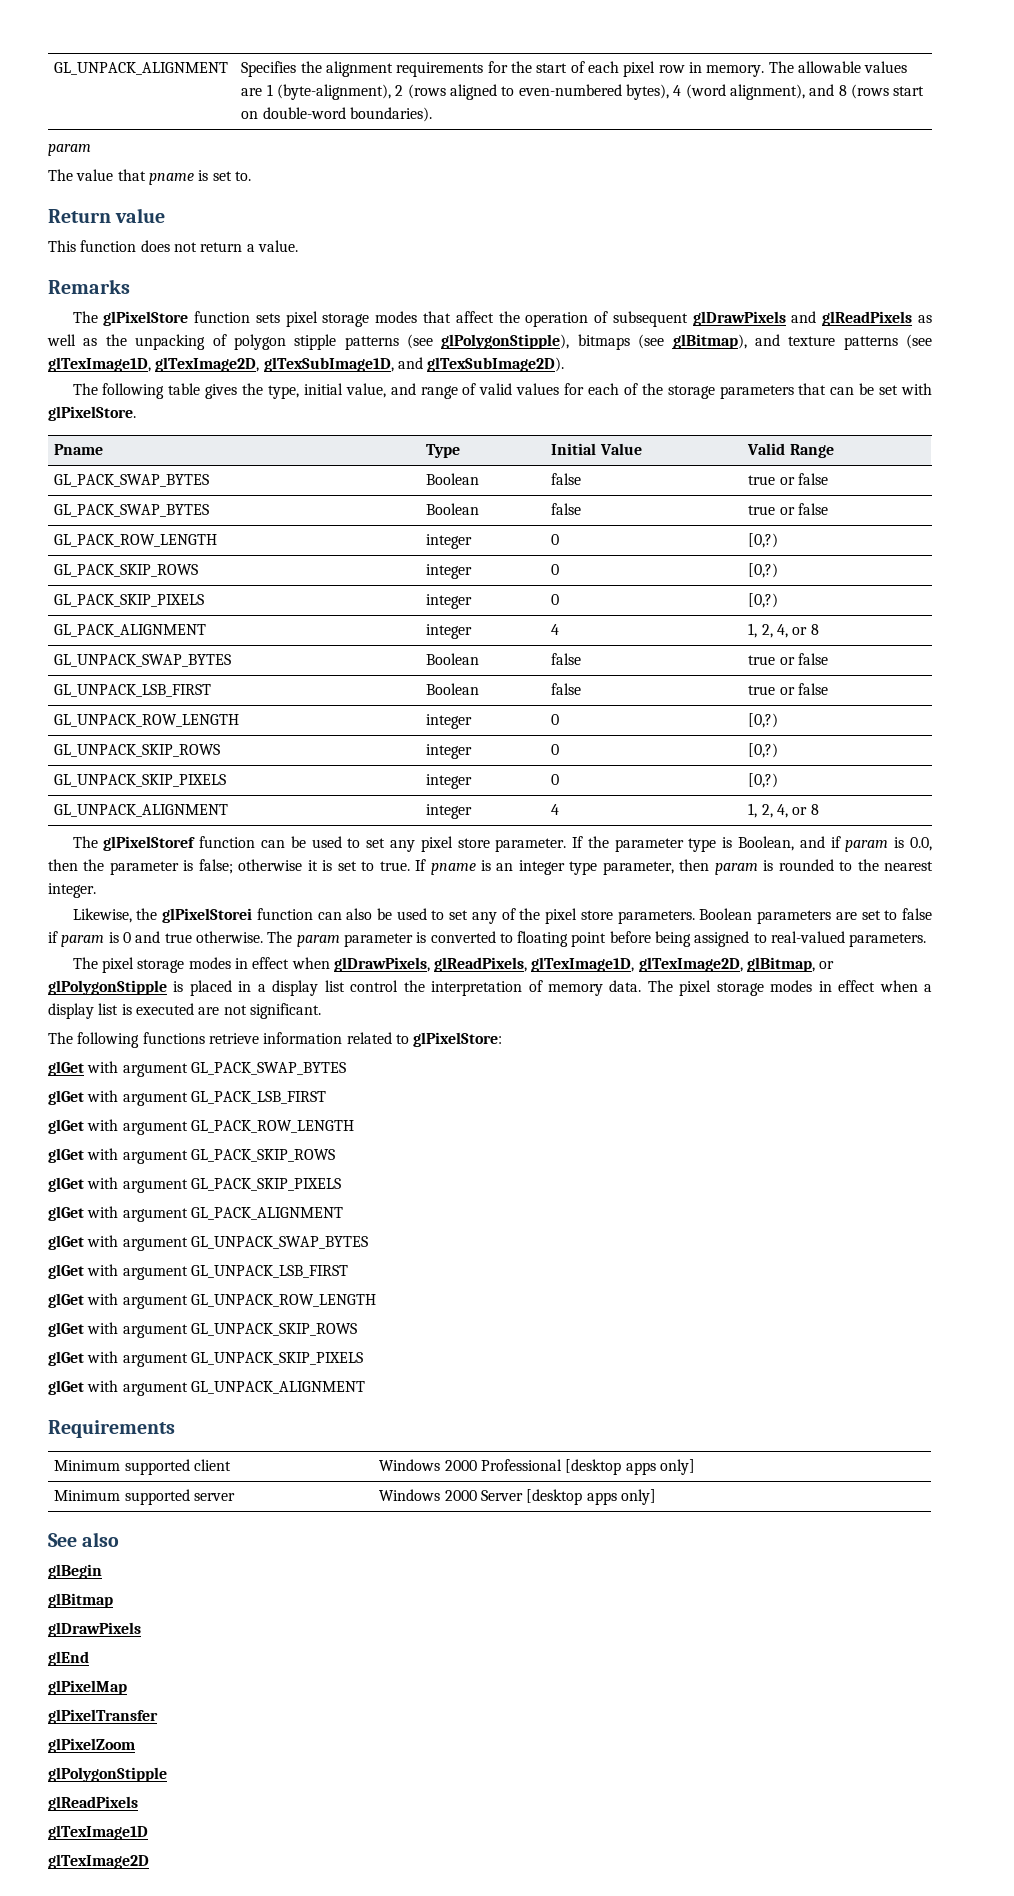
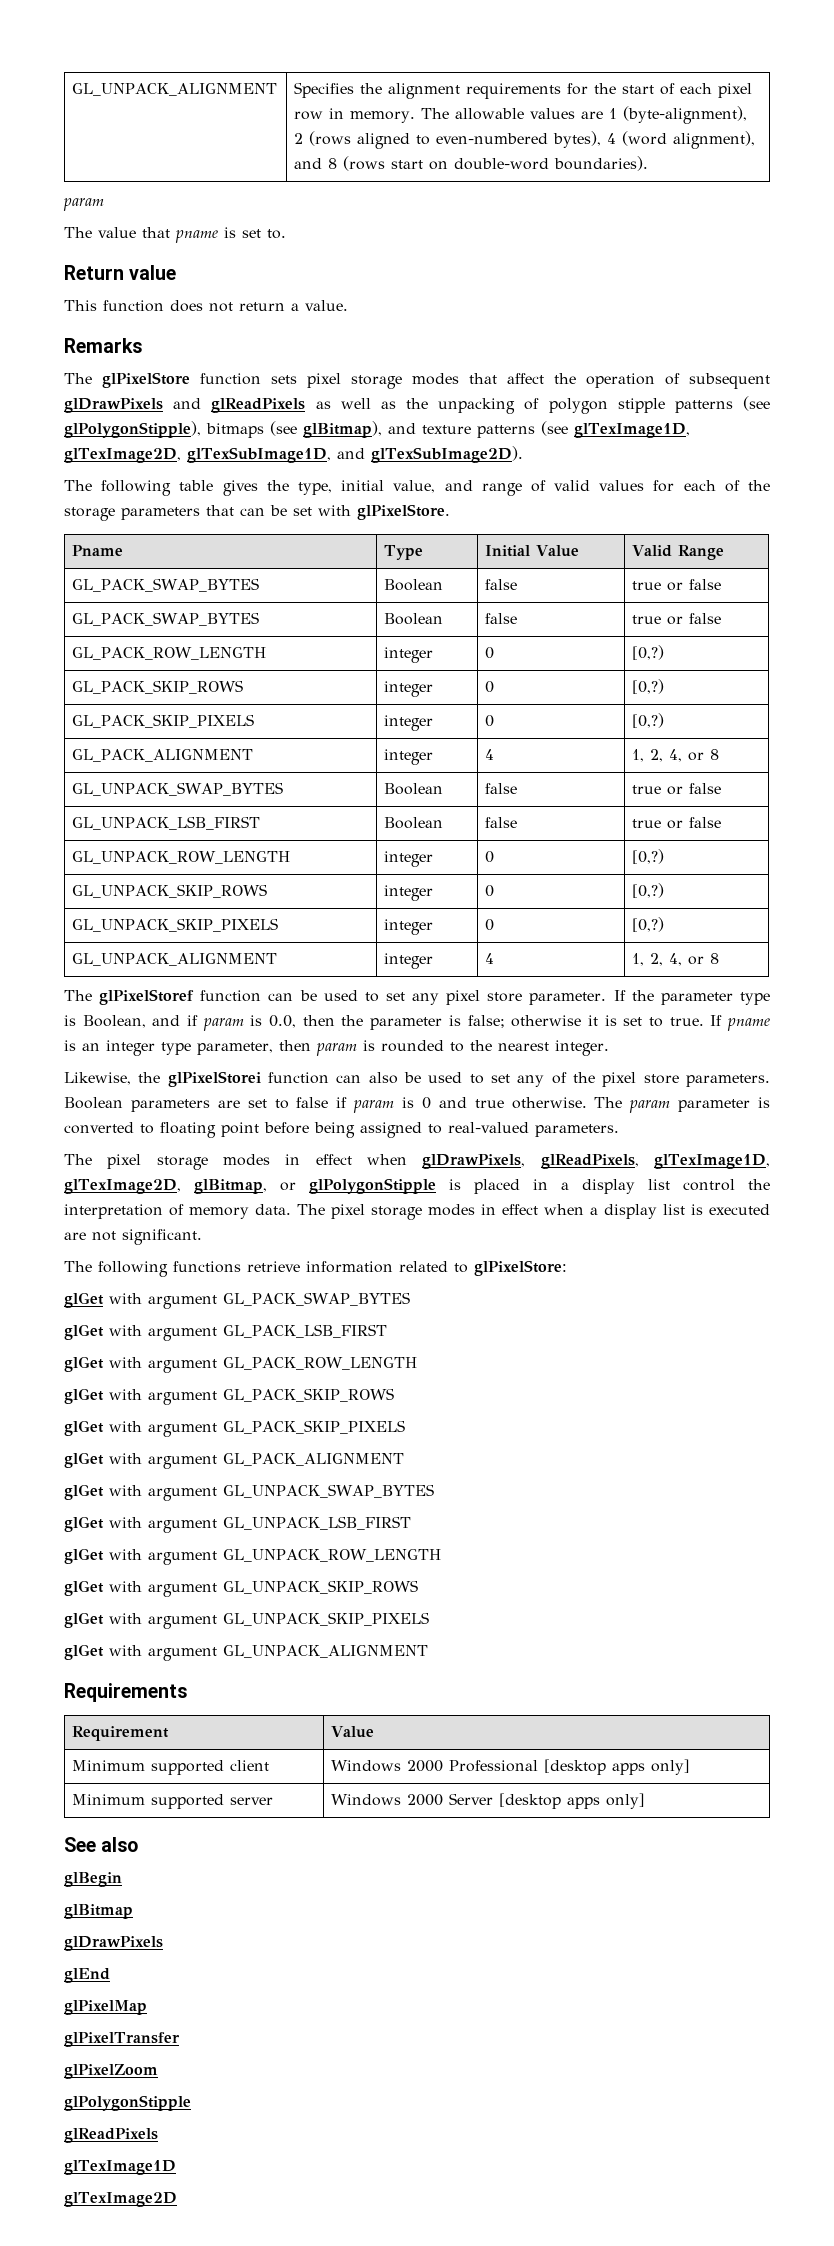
+ Requirement | Value

